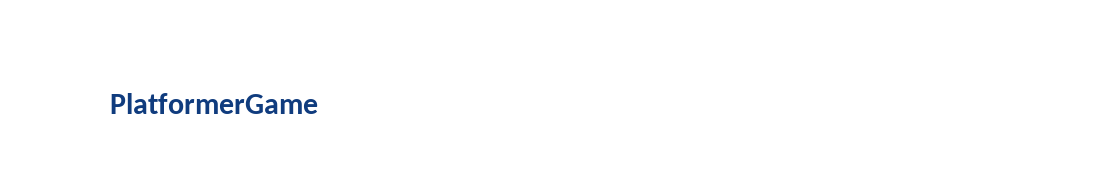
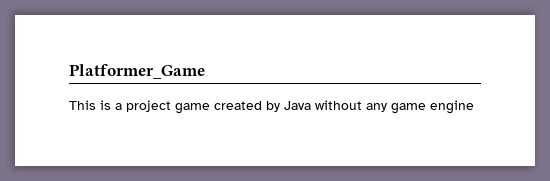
- PlatformerGame
+ Platformer_Game
+ This is a project game created by Java without any game engine

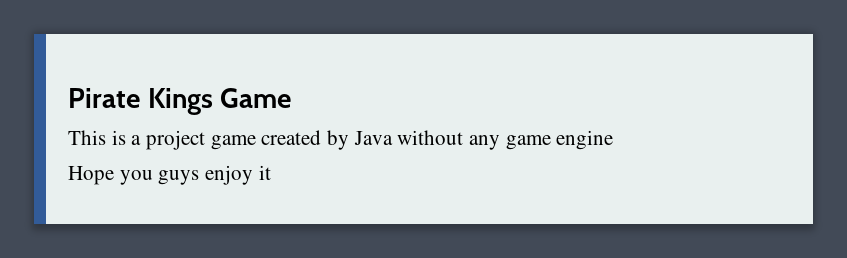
- Platformer_Game
+ Pirate Kings Game
+ Hope you guys enjoy it

